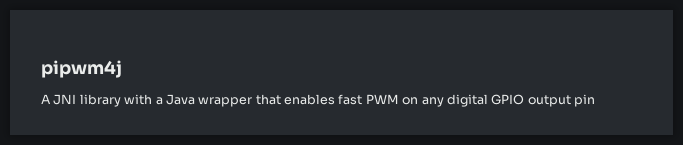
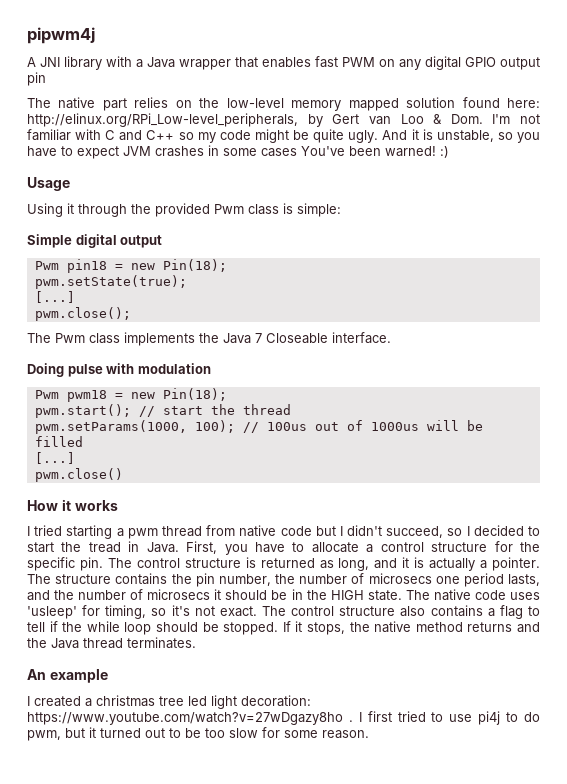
+ The native part relies on the low-level memory mapped solution found here: http://elinux.org/RPi_Low-level_peripherals, by Gert van Loo & Dom. I'm not familiar with C and C++ so my code might be quite ugly. And it is unstable, so you have to expect JVM crashes in some cases You've been warned! :)
+ Usage
+ Using it through the provided Pwm class is simple:
+ Simple digital output
+ Pwm pin18 = new Pin(18);
+ pwm.setState(true);
+ [...]
+ pwm.close();
+ The Pwm class implements the Java 7 Closeable interface.
+ Doing pulse with modulation
+ Pwm pwm18 = new Pin(18);
+ pwm.start(); // start the thread
+ pwm.setParams(1000, 100); // 100us out of 1000us will be filled
+ [...]
+ pwm.close()
+ How it works
+ I tried starting a pwm thread from native code but I didn't succeed, so I decided to start the tread in Java. First, you have to allocate a control structure for the specific pin. The control structure is returned as long, and it is actually a pointer. The structure contains the pin number, the number of microsecs one period lasts, and the number of microsecs it should be in the HIGH state. The native code uses 'usleep' for timing, so it's not exact. The control structure also contains a flag to tell if the while loop should be stopped. If it stops, the native method returns and the Java thread terminates.
+ An example
+ I created a christmas tree led light decoration: https://www.youtube.com/watch?v=27wDgazy8ho . I first tried to use pi4j to do pwm, but it turned out to be too slow for some reason.

